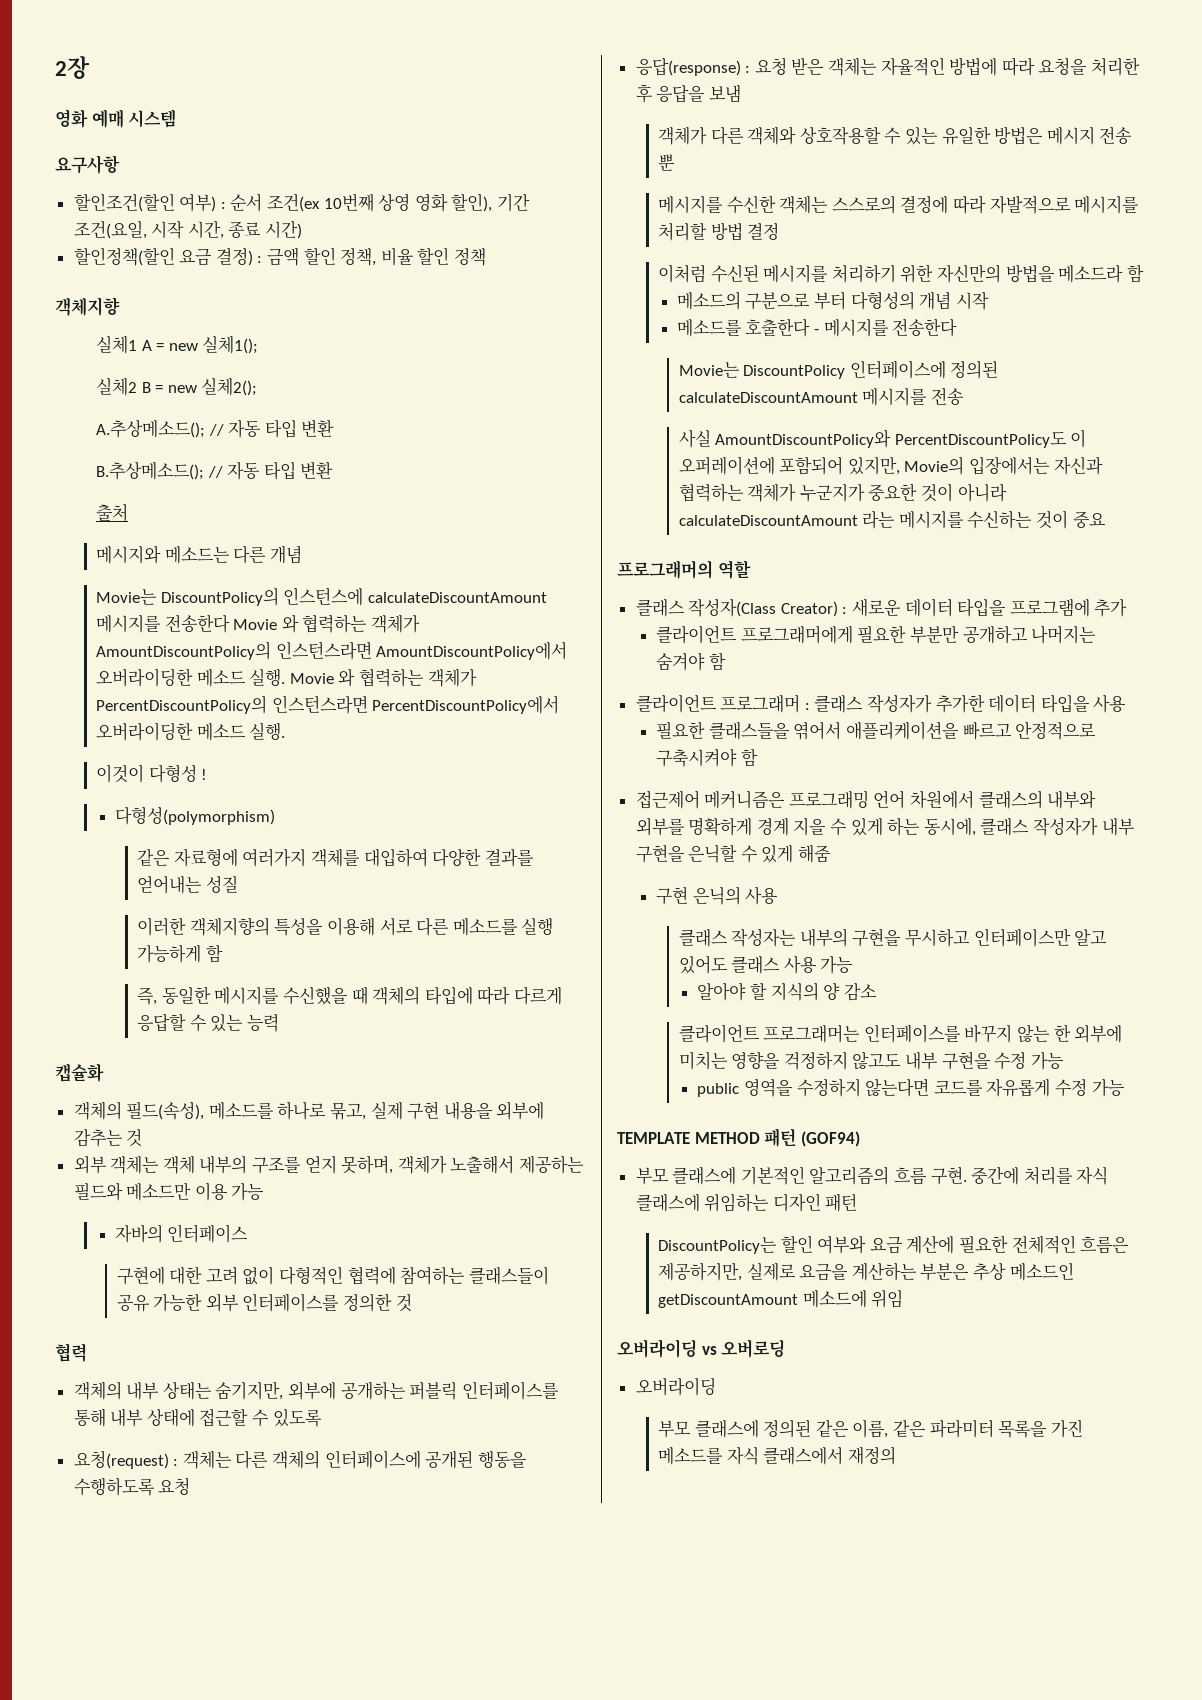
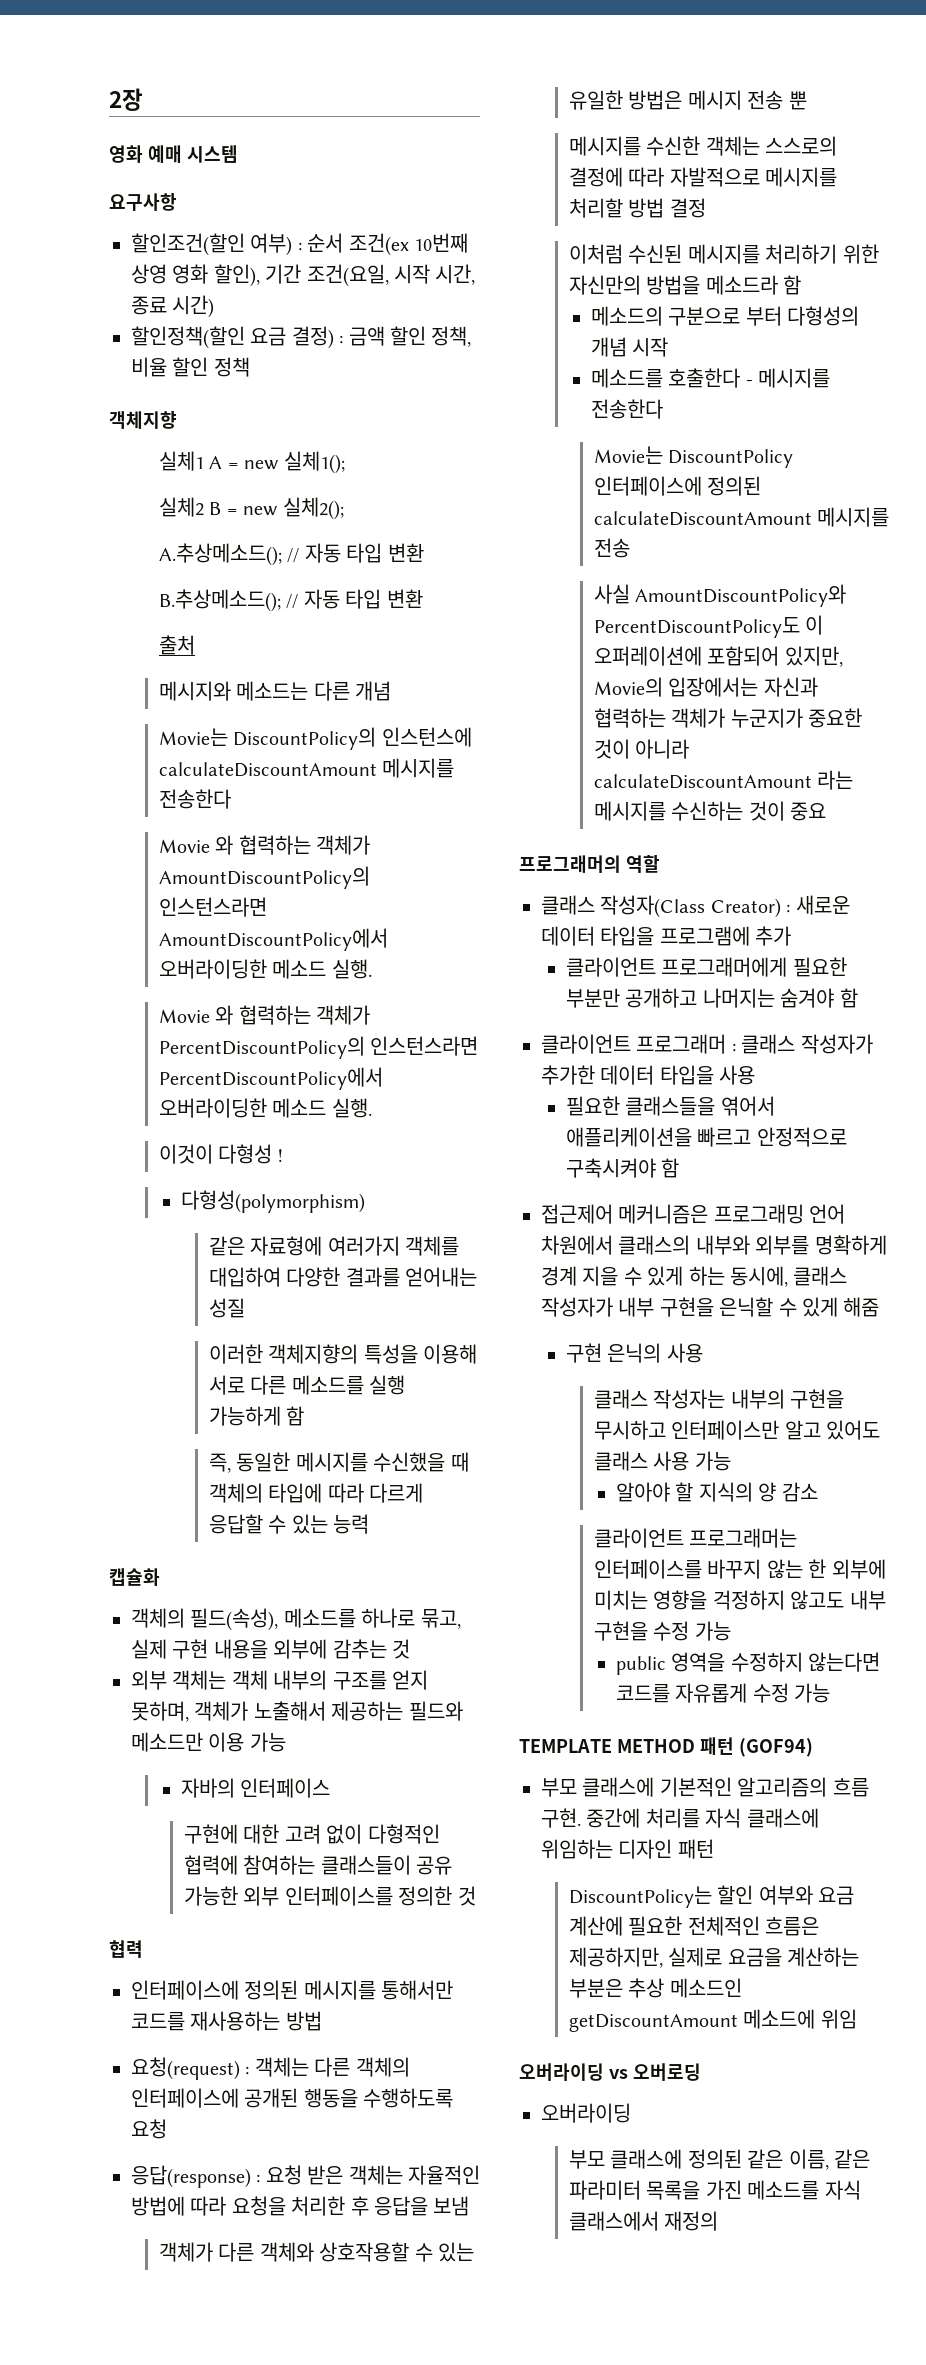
- Movie는 DiscountPolicy의 인스턴스에 calculateDiscountAmount 메시지를 전송한다 Movie 와 협력하는 객체가 AmountDiscountPolicy의 인스턴스라면 AmountDiscountPolicy에서 오버라이딩한 메소드 실행. Movie 와 협력하는 객체가 PercentDiscountPolicy의 인스턴스라면 PercentDiscountPolicy에서 오버라이딩한 메소드 실행.
+ Movie는 DiscountPolicy의 인스턴스에 calculateDiscountAmount 메시지를 전송한다
+ Movie 와 협력하는 객체가 AmountDiscountPolicy의 인스턴스라면 AmountDiscountPolicy에서 오버라이딩한 메소드 실행.
+ Movie 와 협력하는 객체가 PercentDiscountPolicy의 인스턴스라면 PercentDiscountPolicy에서 오버라이딩한 메소드 실행.
- 객체의 내부 상태는 숨기지만, 외부에 공개하는 퍼블릭 인터페이스를 통해 내부 상태에 접근할 수 있도록
+ 인터페이스에 정의된 메시지를 통해서만 코드를 재사용하는 방법

